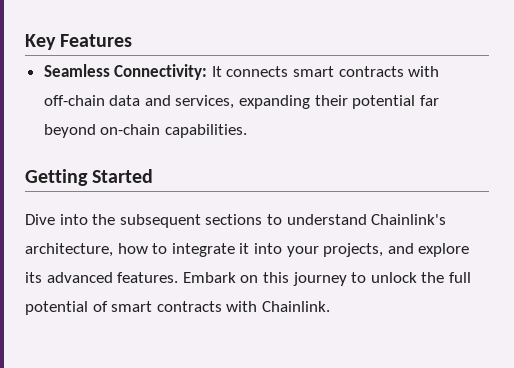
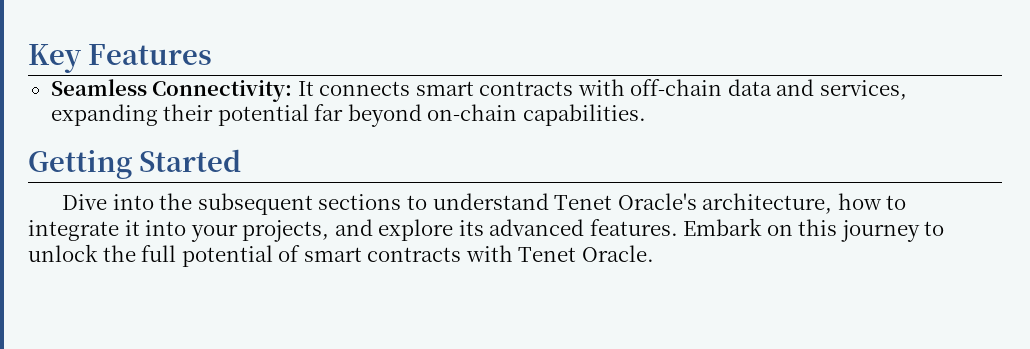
- Dive into the subsequent sections to understand Chainlink's architecture, how to integrate it into your projects, and explore its advanced features.
+ Dive into the subsequent sections to understand Tenet Oracle's architecture, how to integrate it into your projects, and explore its advanced features.
- Embark on this journey to unlock the full potential of smart contracts with Chainlink.
+ Embark on this journey to unlock the full potential of smart contracts with Tenet Oracle.

